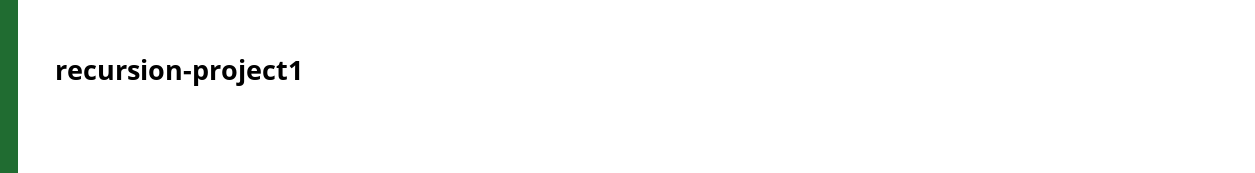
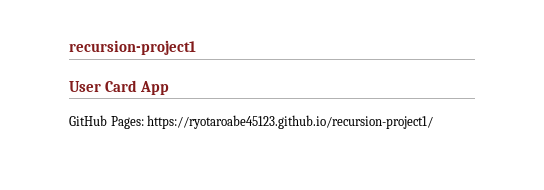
+ User Card App
+ GitHub Pages: https://ryotaroabe45123.github.io/recursion-project1/

